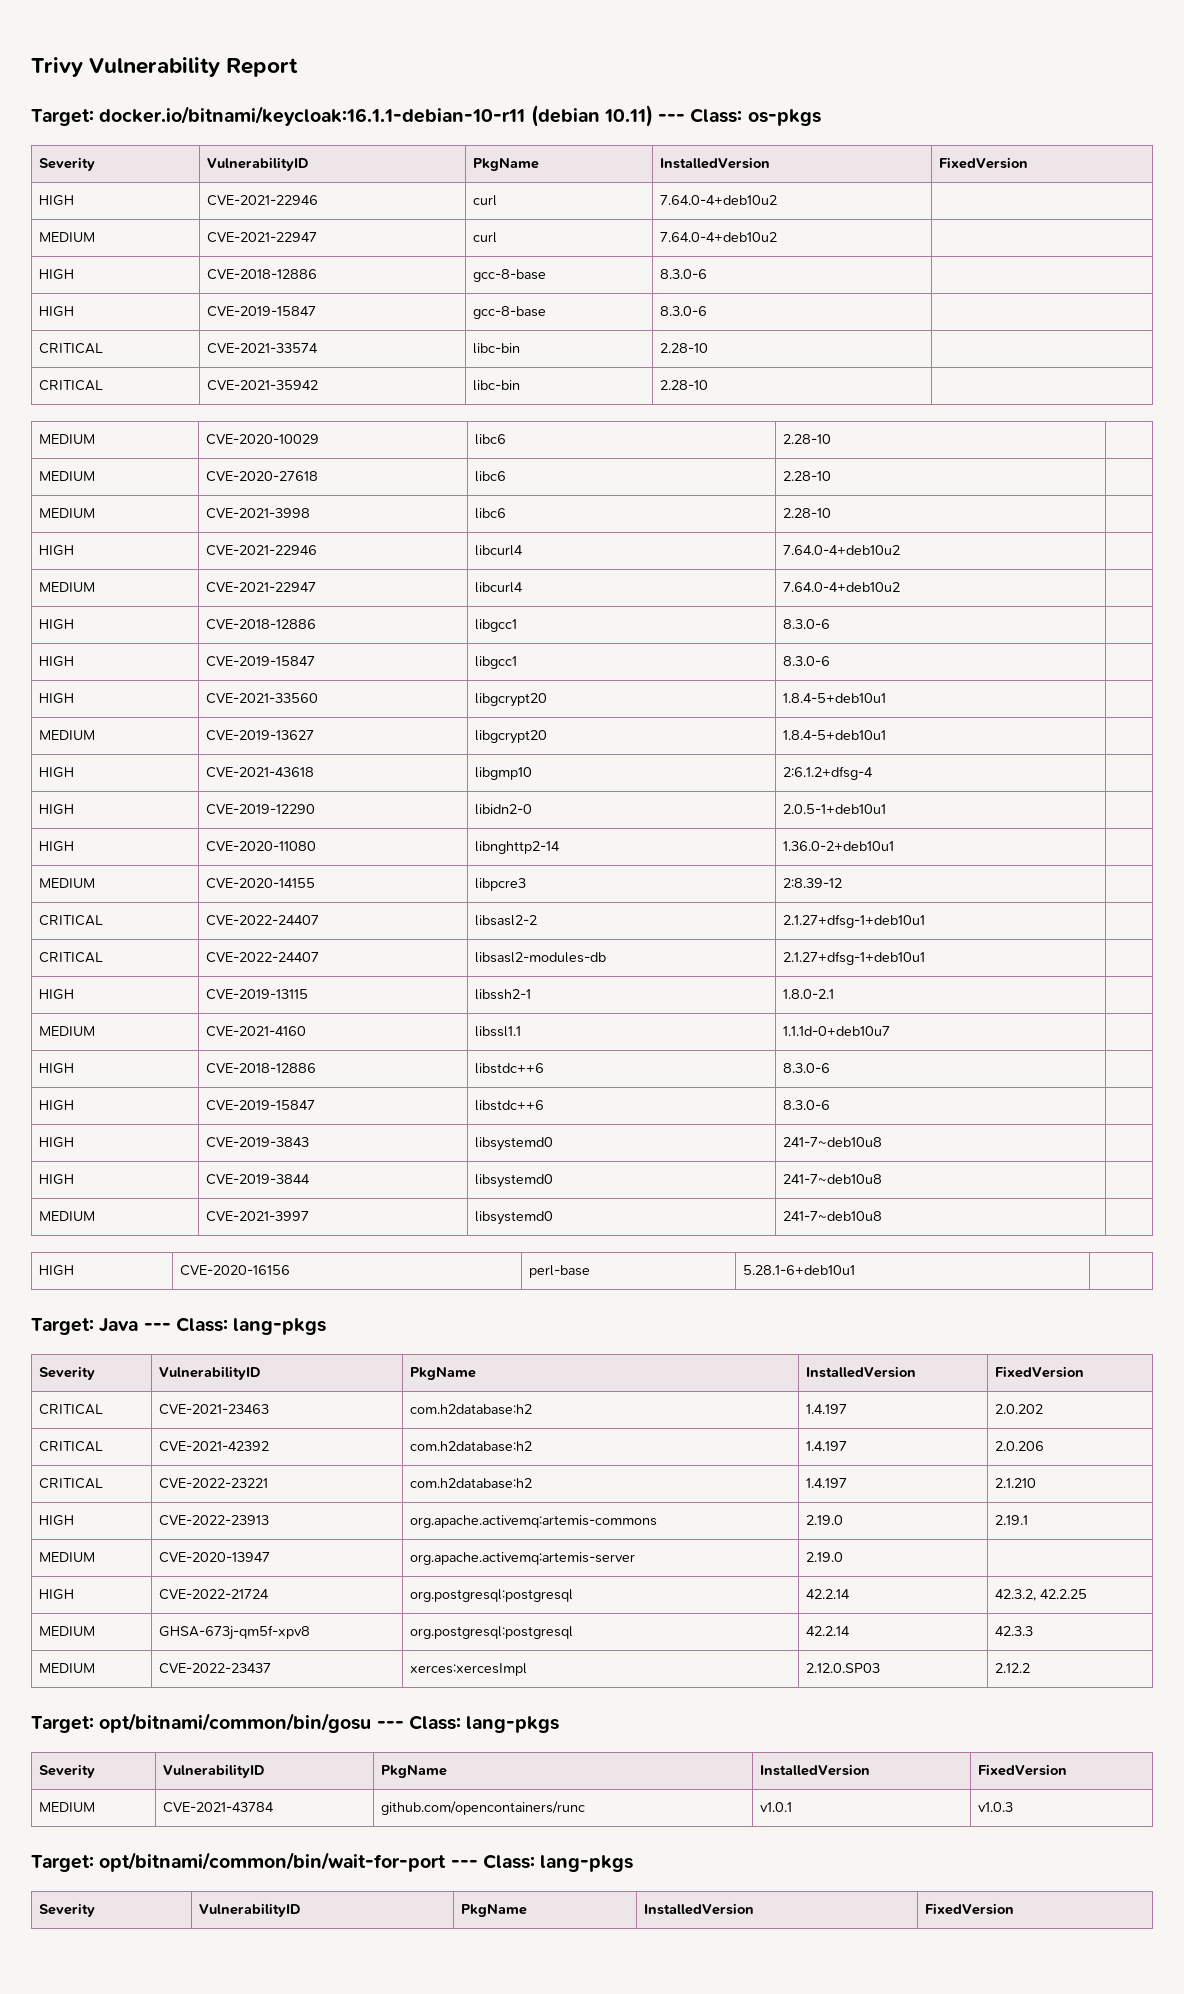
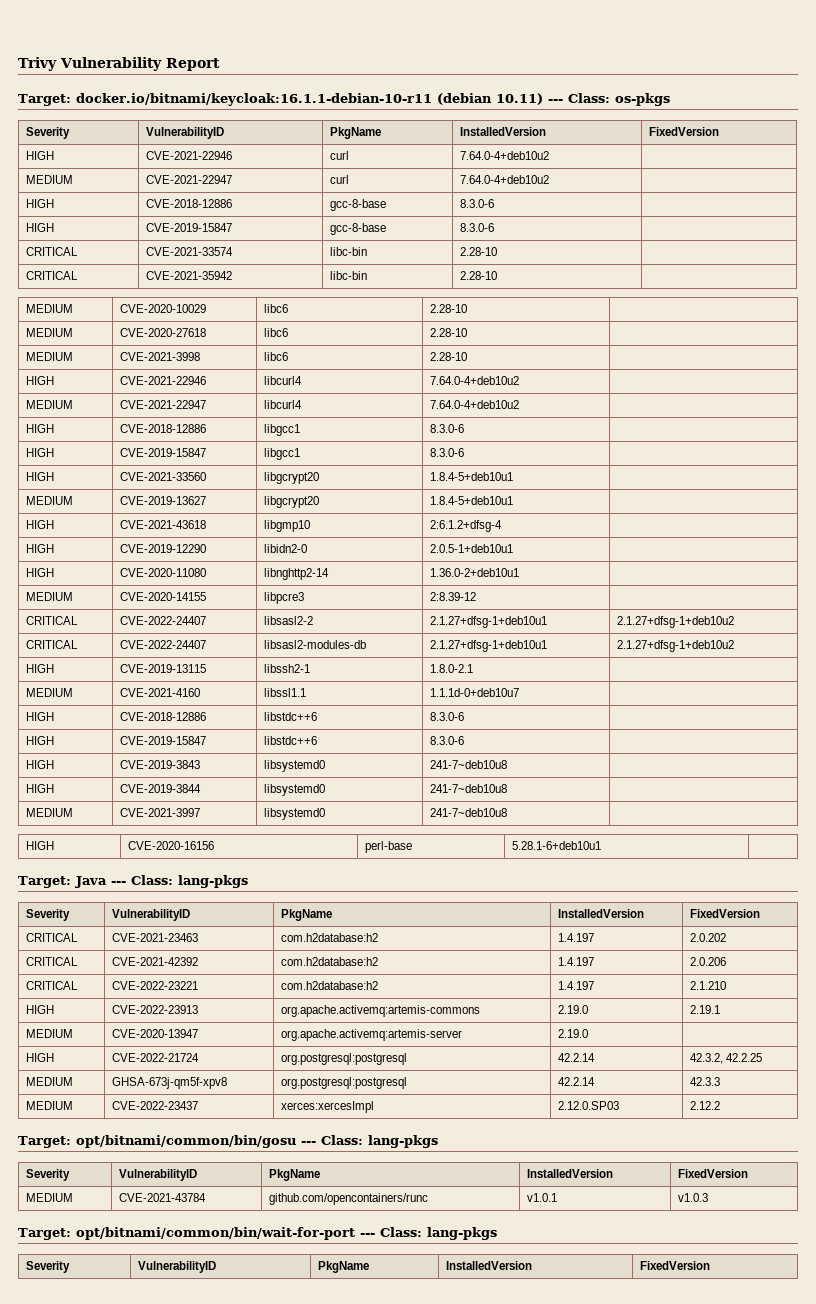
- CRITICAL | CVE-2022-24407 | libsasl2-2 | 2.1.27+dfsg-1+deb10u1 |
+ CRITICAL | CVE-2022-24407 | libsasl2-2 | 2.1.27+dfsg-1+deb10u1 | 2.1.27+dfsg-1+deb10u2
- CRITICAL | CVE-2022-24407 | libsasl2-modules-db | 2.1.27+dfsg-1+deb10u1 |
+ CRITICAL | CVE-2022-24407 | libsasl2-modules-db | 2.1.27+dfsg-1+deb10u1 | 2.1.27+dfsg-1+deb10u2

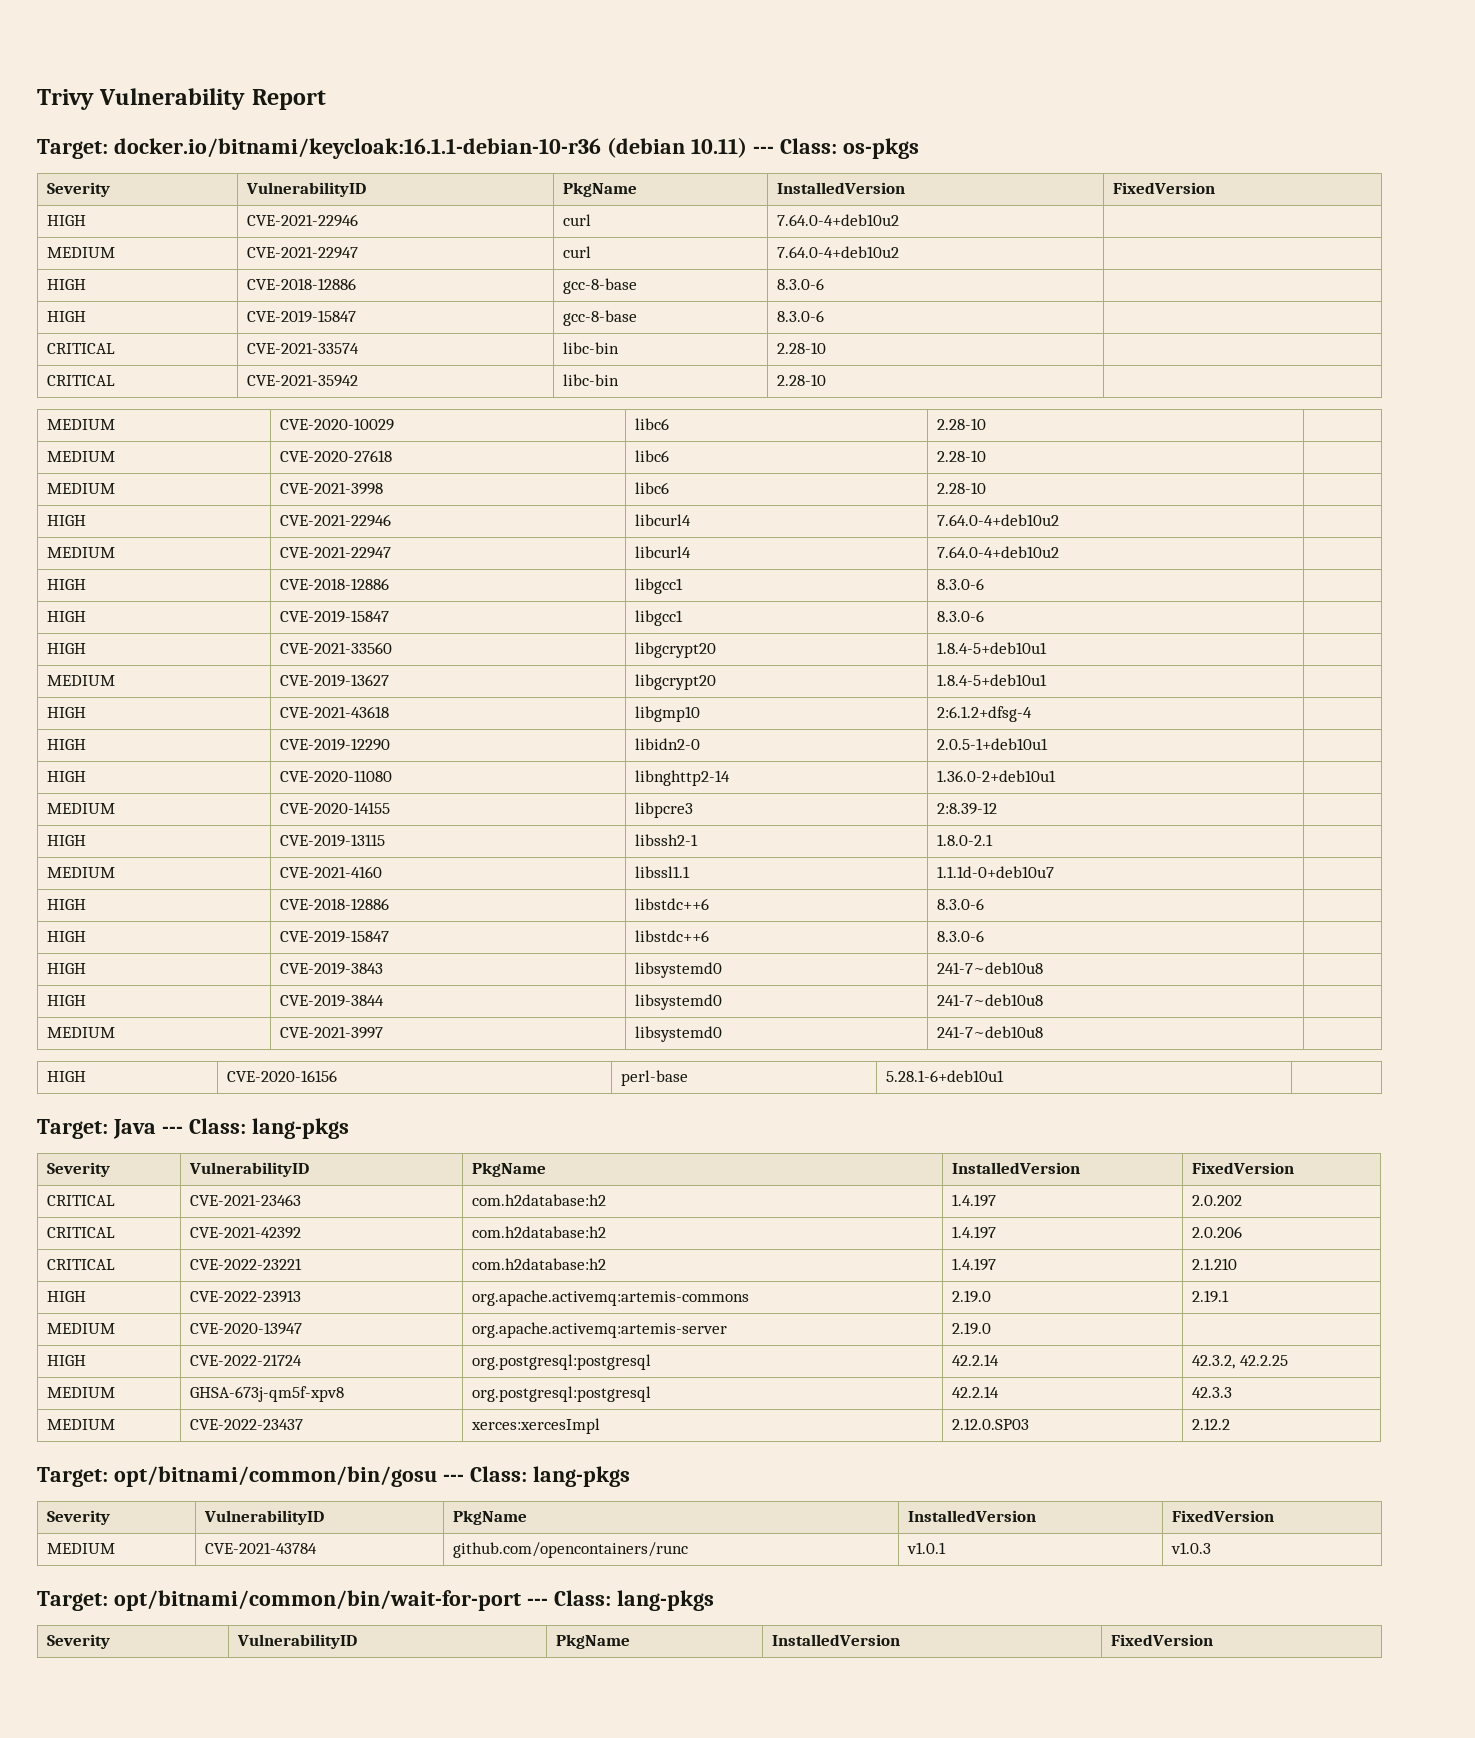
- Target: docker.io/bitnami/keycloak:16.1.1-debian-10-r11 (debian 10.11) --- Class: os-pkgs
+ Target: docker.io/bitnami/keycloak:16.1.1-debian-10-r36 (debian 10.11) --- Class: os-pkgs
- CRITICAL | CVE-2022-24407 | libsasl2-2 | 2.1.27+dfsg-1+deb10u1 | 2.1.27+dfsg-1+deb10u2
- CRITICAL | CVE-2022-24407 | libsasl2-modules-db | 2.1.27+dfsg-1+deb10u1 | 2.1.27+dfsg-1+deb10u2

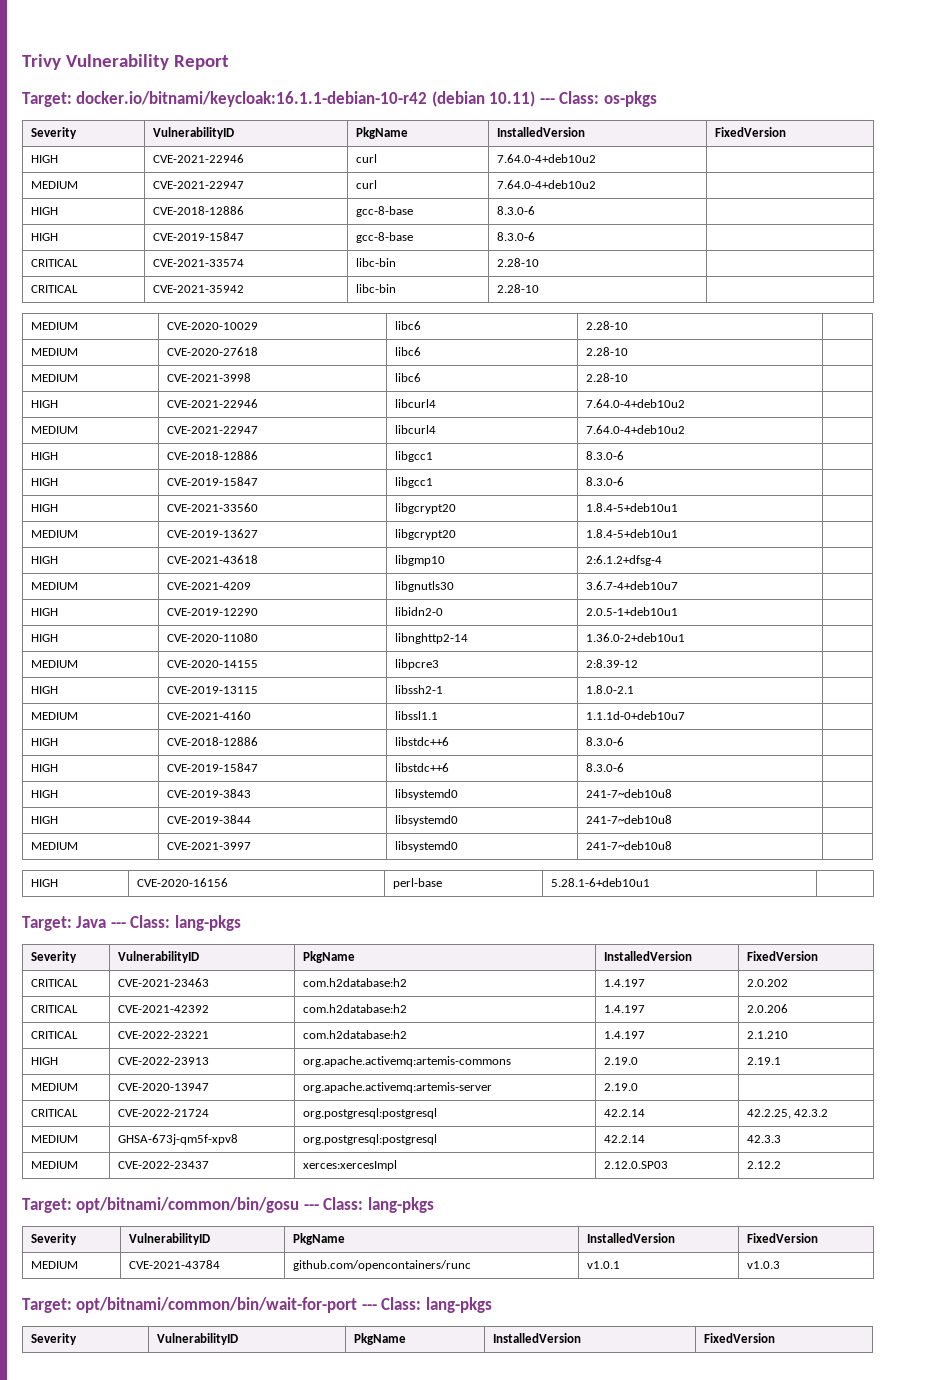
- Target: docker.io/bitnami/keycloak:16.1.1-debian-10-r36 (debian 10.11) --- Class: os-pkgs
+ Target: docker.io/bitnami/keycloak:16.1.1-debian-10-r42 (debian 10.11) --- Class: os-pkgs
+ MEDIUM | CVE-2021-4209 | libgnutls30 | 3.6.7-4+deb10u7 |
- HIGH | CVE-2022-21724 | org.postgresql:postgresql | 42.2.14 | 42.3.2, 42.2.25
+ CRITICAL | CVE-2022-21724 | org.postgresql:postgresql | 42.2.14 | 42.2.25, 42.3.2

